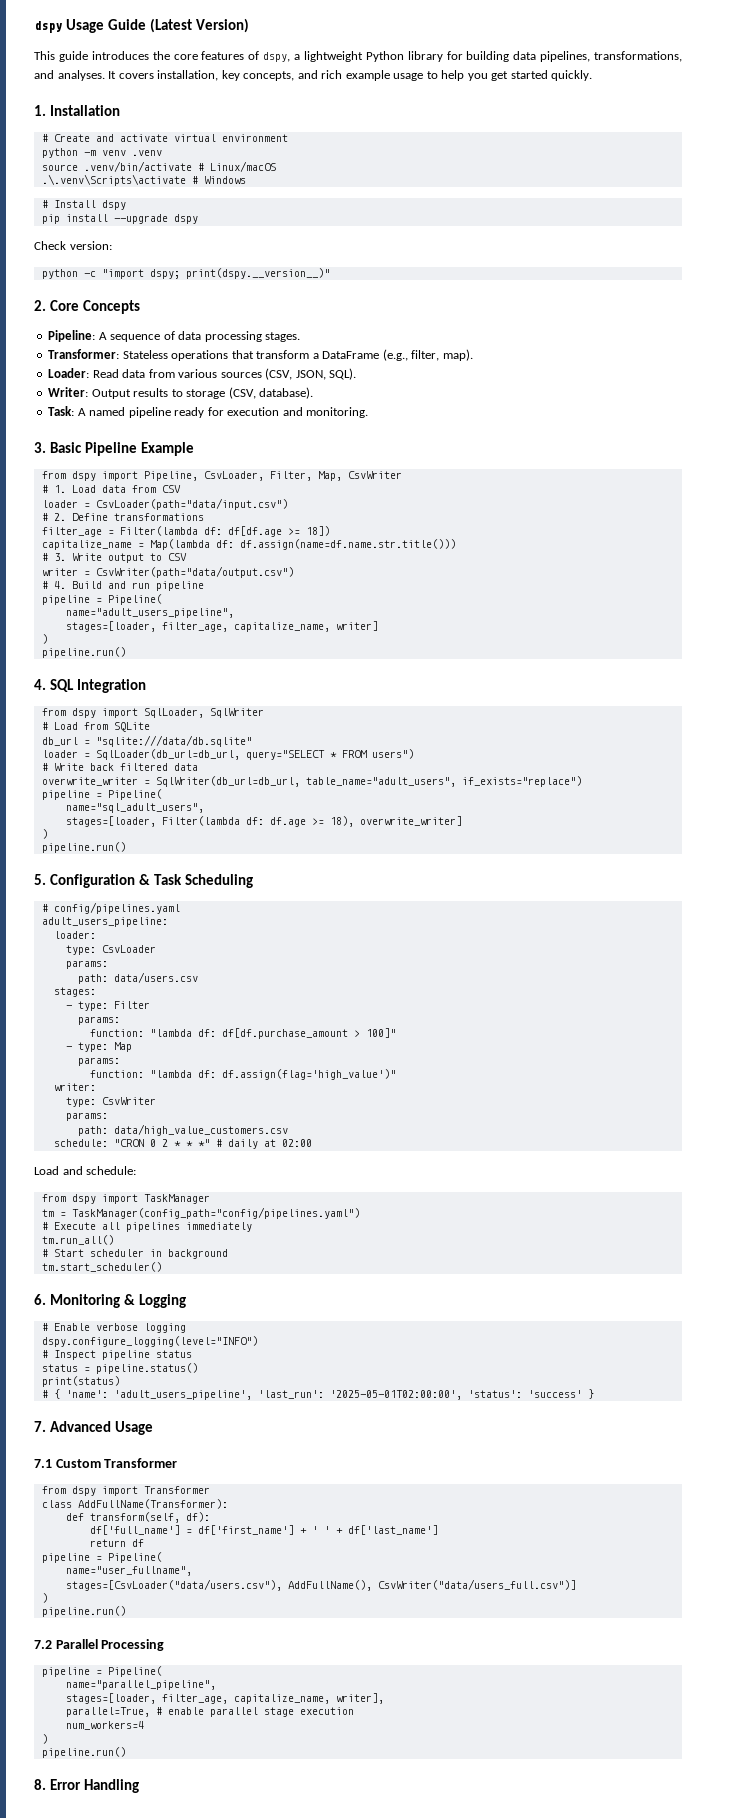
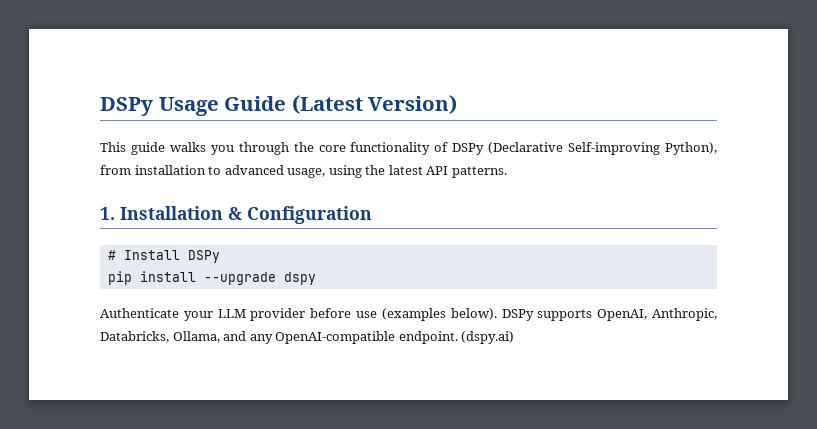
- dspy Usage Guide (Latest Version)
+ DSPy Usage Guide (Latest Version)
- This guide introduces the core features of dspy, a lightweight Python library for building data pipelines, transformations, and analyses. It covers installation, key concepts, and rich example usage to help you get started quickly.
- 1. Installation
- # Create and activate virtual environment
- python -m venv .venv
- source .venv/bin/activate # Linux/macOS
- .\.venv\Scripts\activate # Windows
+ This guide walks you through the core functionality of DSPy (Declarative Self-improving Python), from installation to advanced usage, using the latest API patterns.
+ 1. Installation & Configuration
- # Install dspy
+ # Install DSPy
- Check version:
- python -c "import dspy; print(dspy.__version__)"
- 2. Core Concepts
- Pipeline: A sequence of data processing stages.
- Transformer: Stateless operations that transform a DataFrame (e.g., filter, map).
- Loader: Read data from various sources (CSV, JSON, SQL).
- Writer: Output results to storage (CSV, database).
- Task: A named pipeline ready for execution and monitoring.
- 3. Basic Pipeline Example
- from dspy import Pipeline, CsvLoader, Filter, Map, CsvWriter
- # 1. Load data from CSV
- loader = CsvLoader(path="data/input.csv")
- # 2. Define transformations
- filter_age = Filter(lambda df: df[df.age >= 18])
- capitalize_name = Map(lambda df: df.assign(name=df.name.str.title()))
- # 3. Write output to CSV
- writer = CsvWriter(path="data/output.csv")
- # 4. Build and run pipeline
- pipeline = Pipeline(
- name="adult_users_pipeline",
- stages=[loader, filter_age, capitalize_name, writer]
- )
- pipeline.run()
- 4. SQL Integration
- from dspy import SqlLoader, SqlWriter
- # Load from SQLite
- db_url = "sqlite:///data/db.sqlite"
- loader = SqlLoader(db_url=db_url, query="SELECT * FROM users")
- # Write back filtered data
- overwrite_writer = SqlWriter(db_url=db_url, table_name="adult_users", if_exists="replace")
- pipeline = Pipeline(
- name="sql_adult_users",
- stages=[loader, Filter(lambda df: df.age >= 18), overwrite_writer]
- )
- pipeline.run()
- 5. Configuration & Task Scheduling
- # config/pipelines.yaml
- adult_users_pipeline:
- loader:
- type: CsvLoader
- params:
- path: data/users.csv
- stages:
- - type: Filter
- params:
- function: "lambda df: df[df.purchase_amount > 100]"
- - type: Map
- params:
- function: "lambda df: df.assign(flag='high_value')"
- writer:
- type: CsvWriter
- params:
- path: data/high_value_customers.csv
- schedule: "CRON 0 2 * * *" # daily at 02:00
- Load and schedule:
- from dspy import TaskManager
- tm = TaskManager(config_path="config/pipelines.yaml")
- # Execute all pipelines immediately
- tm.run_all()
- # Start scheduler in background
- tm.start_scheduler()
- 6. Monitoring & Logging
- # Enable verbose logging
- dspy.configure_logging(level="INFO")
- # Inspect pipeline status
- status = pipeline.status()
- print(status)
- # { 'name': 'adult_users_pipeline', 'last_run': '2025-05-01T02:00:00', 'status': 'success' }
- 7. Advanced Usage
- 7.1 Custom Transformer
- from dspy import Transformer
- class AddFullName(Transformer):
- def transform(self, df):
- df['full_name'] = df['first_name'] + ' ' + df['last_name']
- return df
- pipeline = Pipeline(
- name="user_fullname",
- stages=[CsvLoader("data/users.csv"), AddFullName(), CsvWriter("data/users_full.csv")]
- )
- pipeline.run()
- 7.2 Parallel Processing
- pipeline = Pipeline(
- name="parallel_pipeline",
- stages=[loader, filter_age, capitalize_name, writer],
- parallel=True, # enable parallel stage execution
- num_workers=4
- )
- pipeline.run()
- 8. Error Handling
+ Authenticate your LLM provider before use (examples below). DSPy supports OpenAI, Anthropic, Databricks, Ollama, and any OpenAI-compatible endpoint. (dspy.ai)

